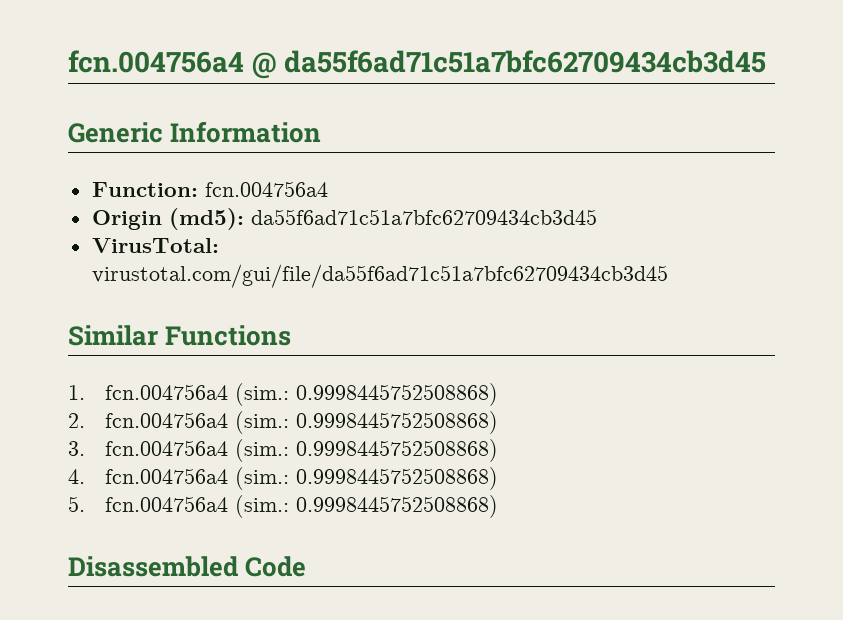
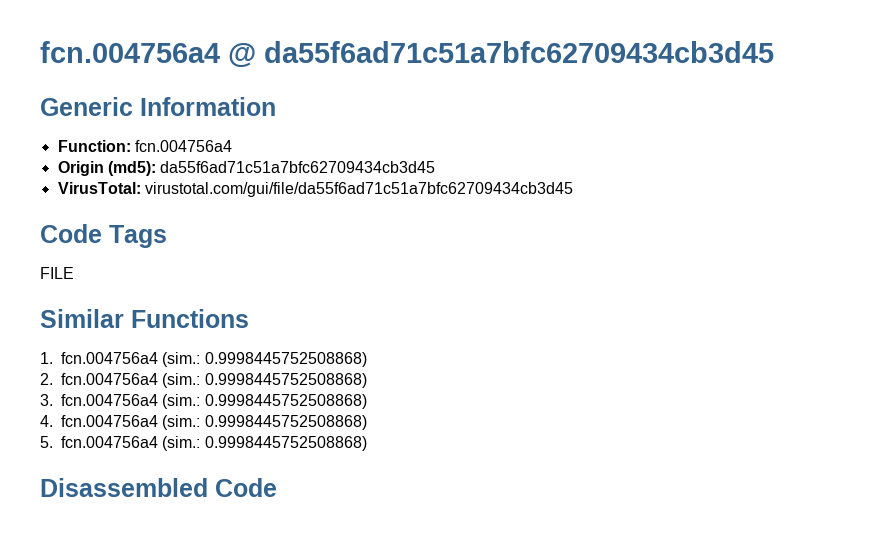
+ Code Tags
+ FILE

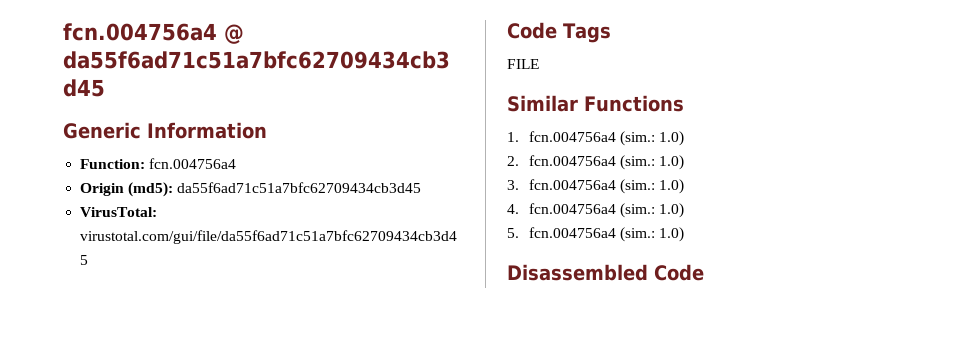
- 1. fcn.004756a4 (sim.: 0.9998445752508868)
+ 1. fcn.004756a4 (sim.: 1.0)
- 2. fcn.004756a4 (sim.: 0.9998445752508868)
+ 2. fcn.004756a4 (sim.: 1.0)
- 3. fcn.004756a4 (sim.: 0.9998445752508868)
+ 3. fcn.004756a4 (sim.: 1.0)
- 4. fcn.004756a4 (sim.: 0.9998445752508868)
+ 4. fcn.004756a4 (sim.: 1.0)
- 5. fcn.004756a4 (sim.: 0.9998445752508868)
+ 5. fcn.004756a4 (sim.: 1.0)

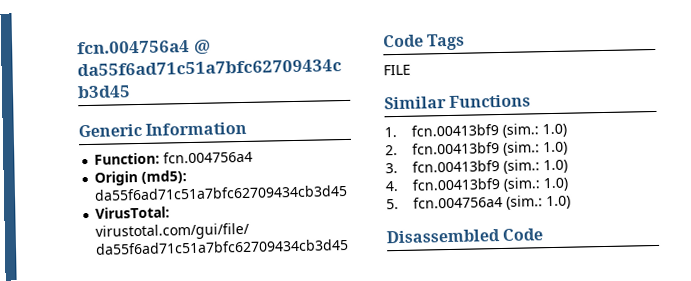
- 1. fcn.004756a4 (sim.: 1.0)
+ 1. fcn.00413bf9 (sim.: 1.0)
- 2. fcn.004756a4 (sim.: 1.0)
+ 2. fcn.00413bf9 (sim.: 1.0)
- 3. fcn.004756a4 (sim.: 1.0)
+ 3. fcn.00413bf9 (sim.: 1.0)
- 4. fcn.004756a4 (sim.: 1.0)
+ 4. fcn.00413bf9 (sim.: 1.0)

